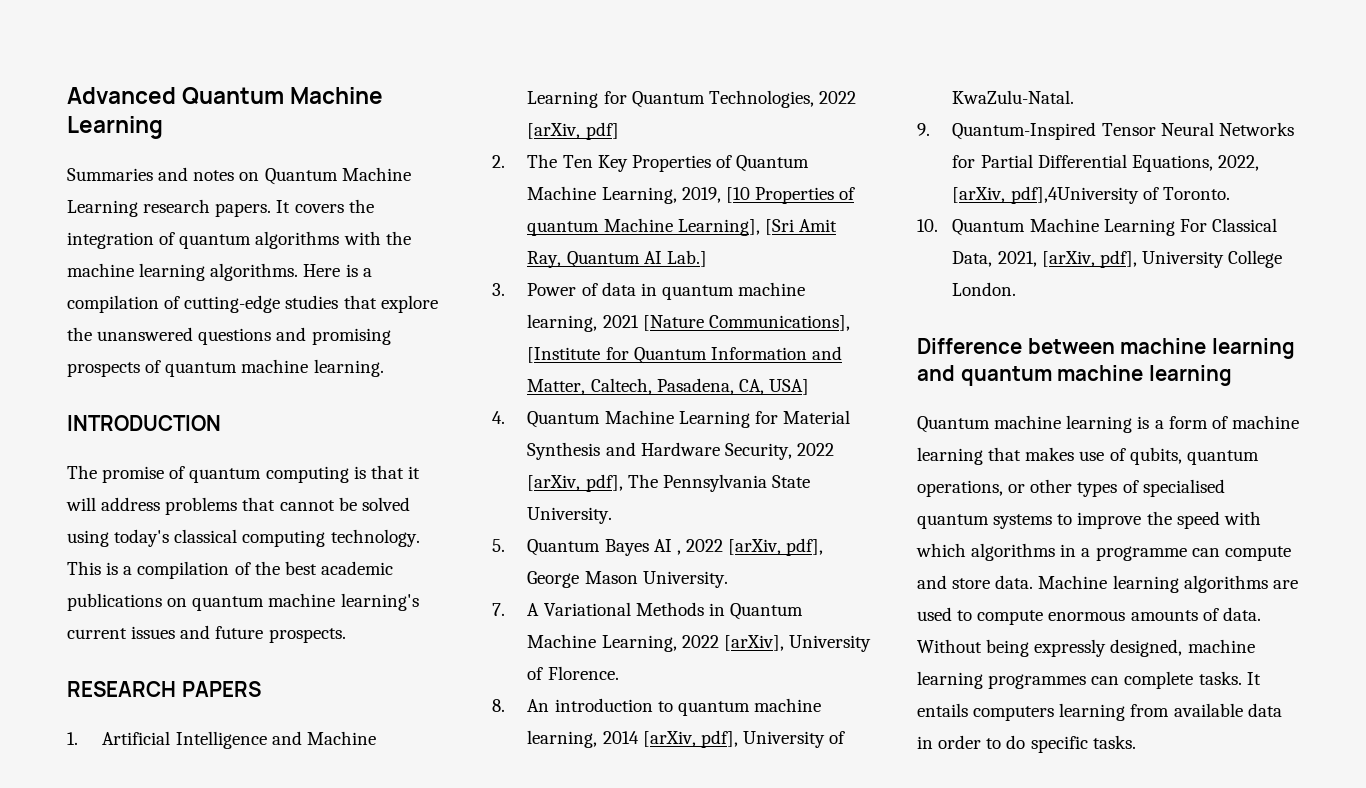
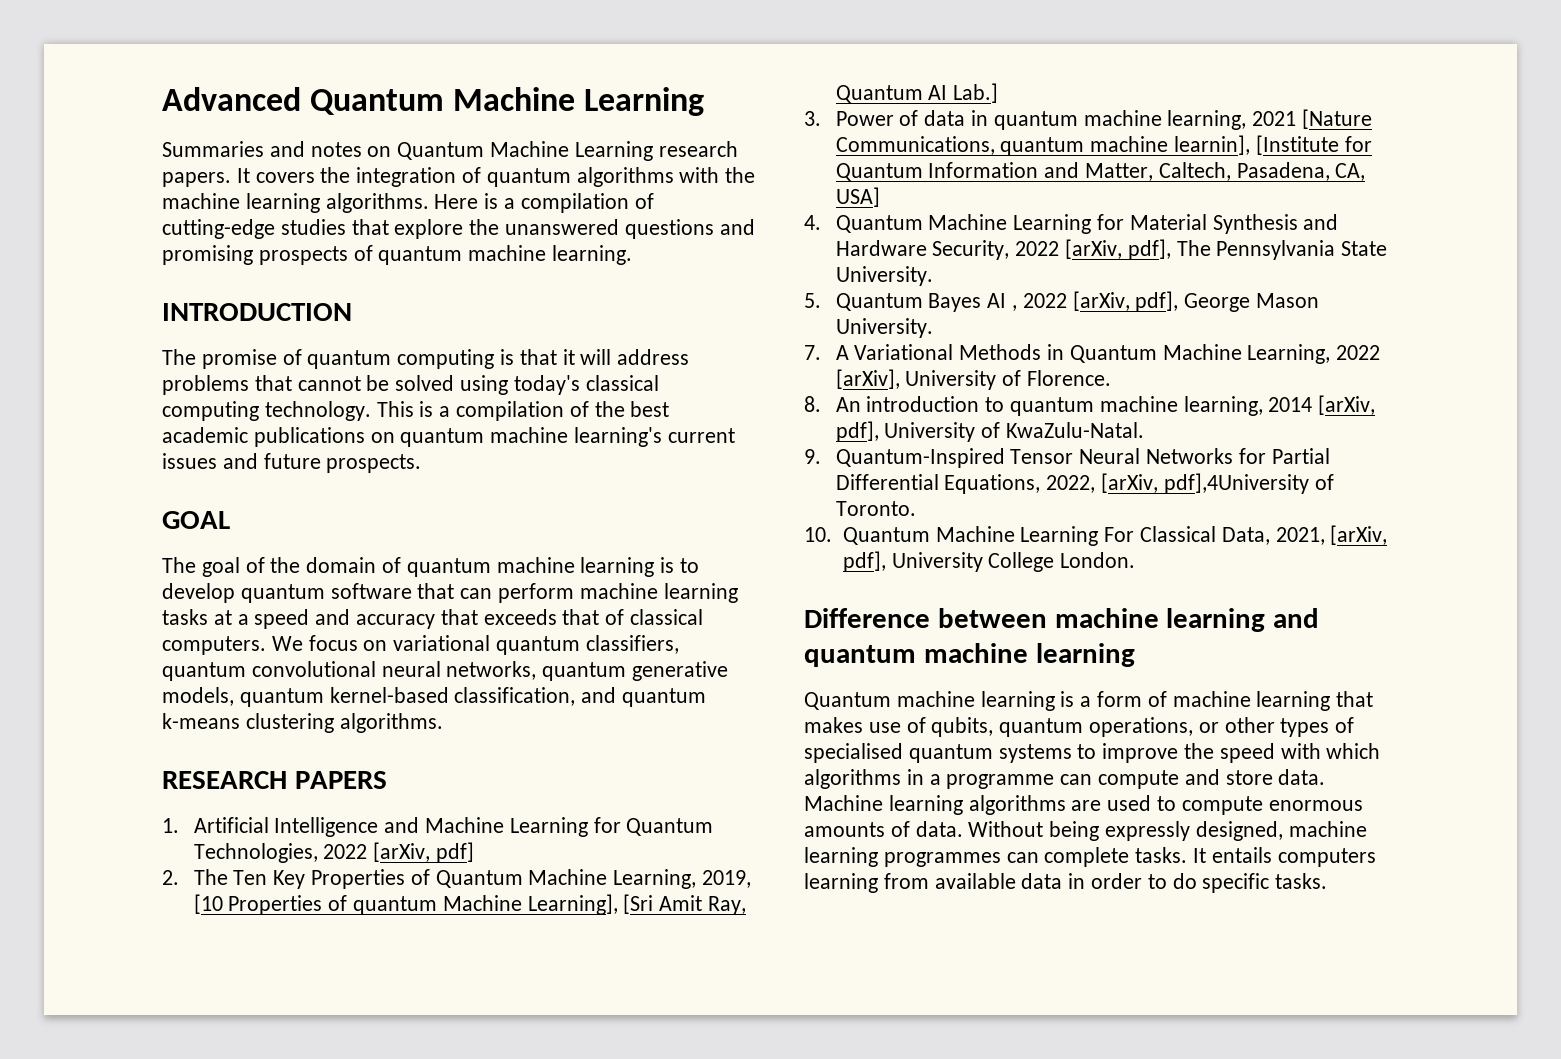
+ GOAL
+ The goal of the domain of quantum machine learning is to develop quantum software that can perform machine learning tasks at a speed and accuracy that exceeds that of classical computers. We focus on variational quantum classifiers, quantum convolutional neural networks, quantum generative models, quantum kernel-based classification, and quantum k-means clustering algorithms.
- 3. Power of data in quantum machine learning, 2021 [Nature Communications], [Institute for Quantum Information and Matter, Caltech, Pasadena, CA, USA]
+ 3. Power of data in quantum machine learning, 2021 [Nature Communications, quantum machine learnin], [Institute for Quantum Information and Matter, Caltech, Pasadena, CA, USA]

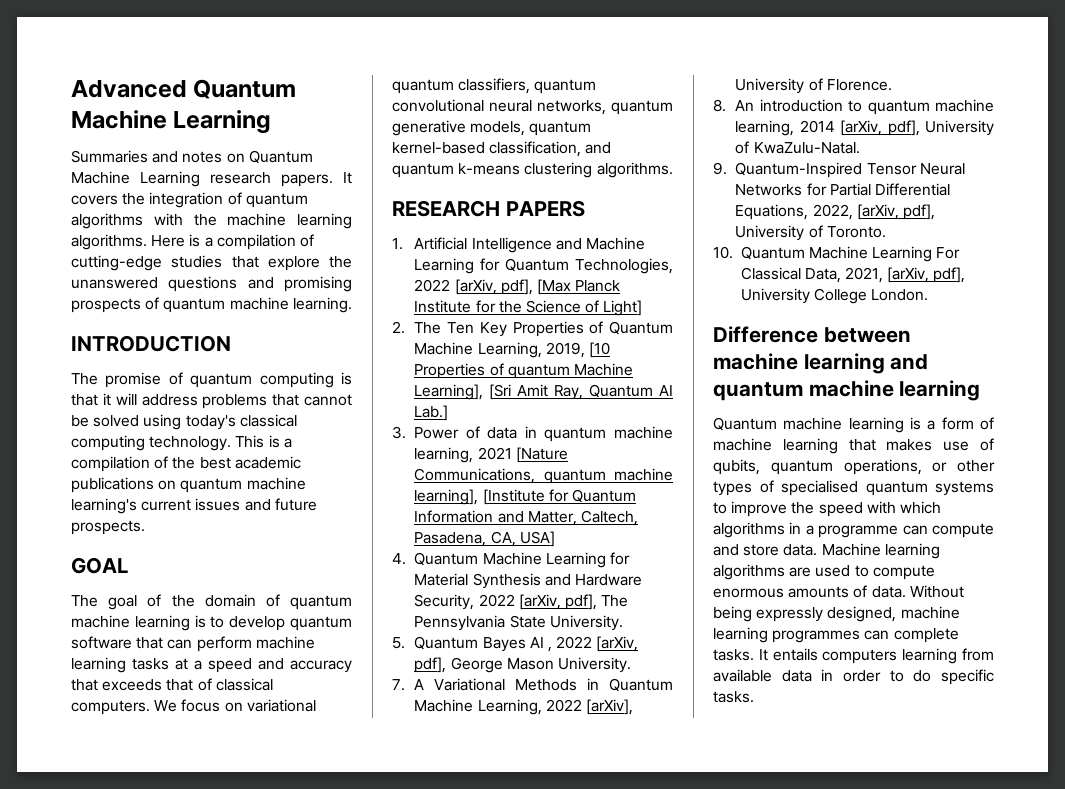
- 1. Artificial Intelligence and Machine Learning for Quantum Technologies, 2022 [arXiv, pdf]
+ 1. Artificial Intelligence and Machine Learning for Quantum Technologies, 2022 [arXiv, pdf], [Max Planck Institute for the Science of Light]
- 3. Power of data in quantum machine learning, 2021 [Nature Communications, quantum machine learnin], [Institute for Quantum Information and Matter, Caltech, Pasadena, CA, USA]
+ 3. Power of data in quantum machine learning, 2021 [Nature Communications, quantum machine learning], [Institute for Quantum Information and Matter, Caltech, Pasadena, CA, USA]
- 9. Quantum-Inspired Tensor Neural Networks for Partial Differential Equations, 2022, [arXiv, pdf],4University of Toronto.
+ 9. Quantum-Inspired Tensor Neural Networks for Partial Differential Equations, 2022, [arXiv, pdf], University of Toronto.

